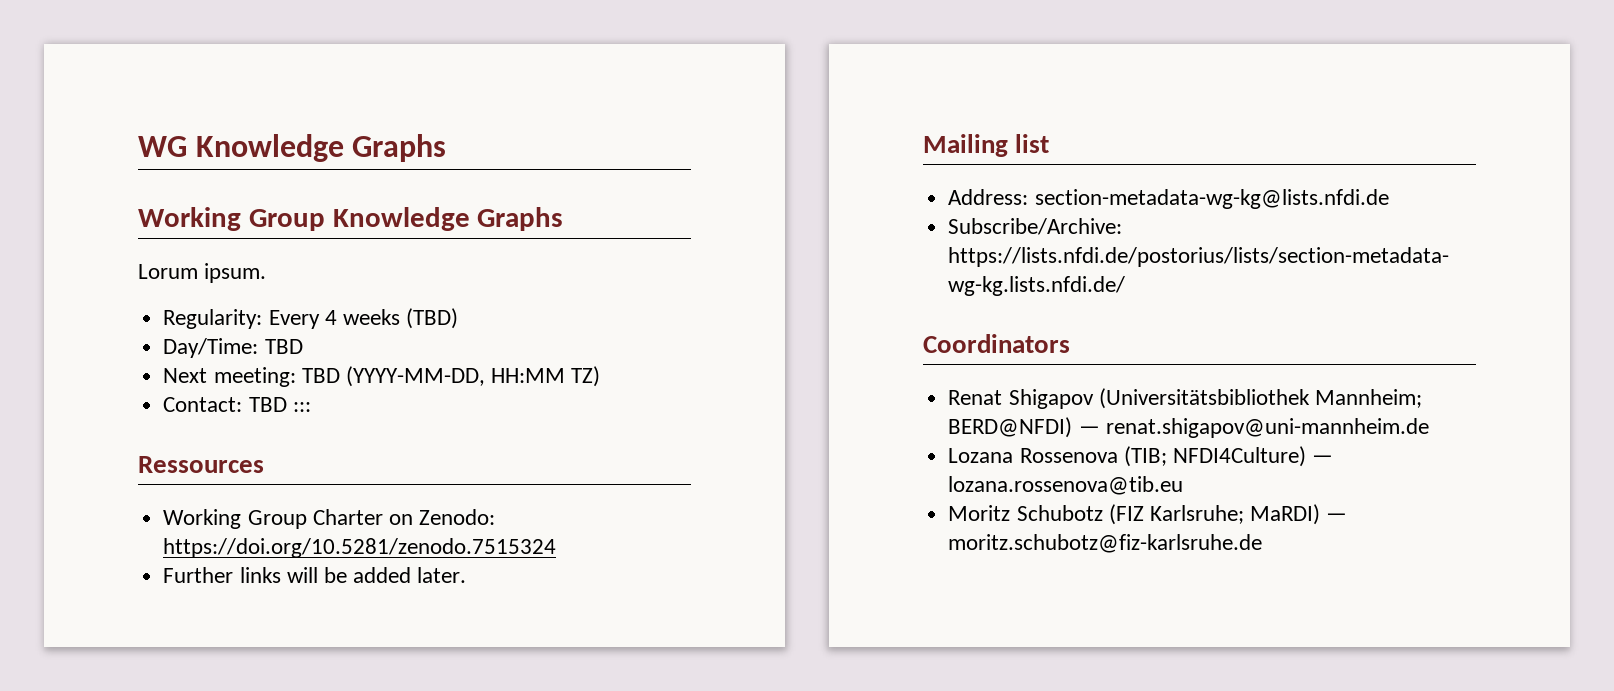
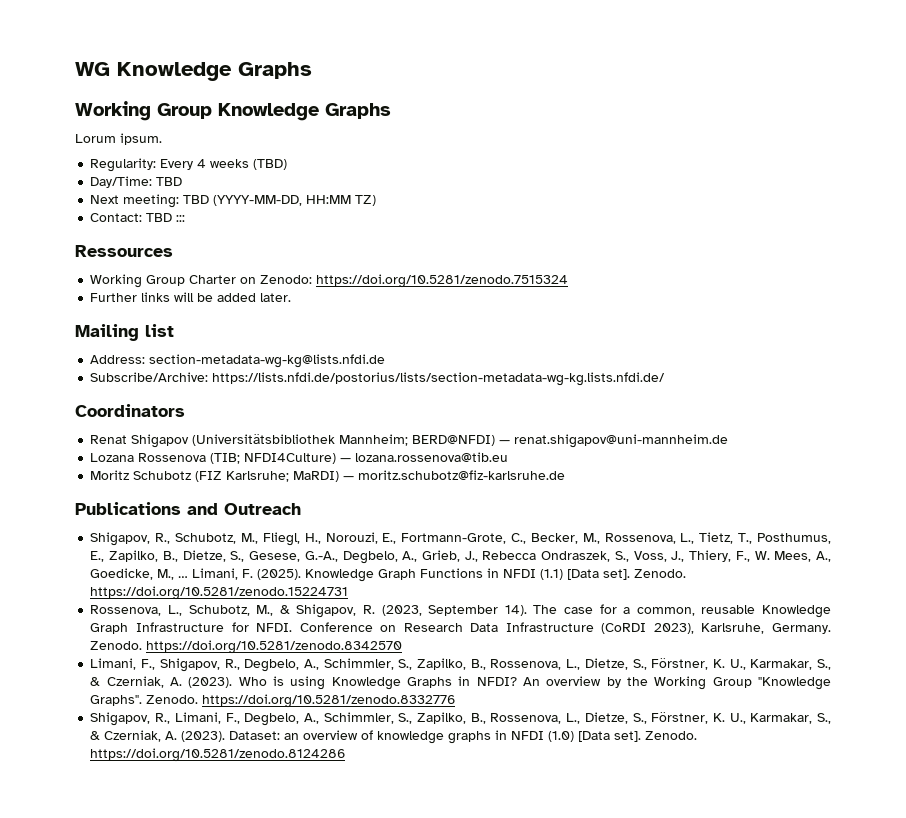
+ Publications and Outreach
+ Shigapov, R., Schubotz, M., Fliegl, H., Norouzi, E., Fortmann-Grote, C., Becker, M., Rossenova, L., Tietz, T., Posthumus, E., Zapilko, B., Dietze, S., Gesese, G.-A., Degbelo, A., Grieb, J., Rebecca Ondraszek, S., Voss, J., Thiery, F., W. Mees, A., Goedicke, M., … Limani, F. (2025). Knowledge Graph Functions in NFDI (1.1) [Data set]. Zenodo. https://doi.org/10.5281/zenodo.15224731
+ Rossenova, L., Schubotz, M., & Shigapov, R. (2023, September 14). The case for a common, reusable Knowledge Graph Infrastructure for NFDI. Conference on Research Data Infrastructure (CoRDI 2023), Karlsruhe, Germany. Zenodo. https://doi.org/10.5281/zenodo.8342570
+ Limani, F., Shigapov, R., Degbelo, A., Schimmler, S., Zapilko, B., Rossenova, L., Dietze, S., Förstner, K. U., Karmakar, S., & Czerniak, A. (2023). Who is using Knowledge Graphs in NFDI? An overview by the Working Group "Knowledge Graphs". Zenodo. https://doi.org/10.5281/zenodo.8332776
+ Shigapov, R., Limani, F., Degbelo, A., Schimmler, S., Zapilko, B., Rossenova, L., Dietze, S., Förstner, K. U., Karmakar, S., & Czerniak, A. (2023). Dataset: an overview of knowledge graphs in NFDI (1.0) [Data set]. Zenodo. https://doi.org/10.5281/zenodo.8124286

